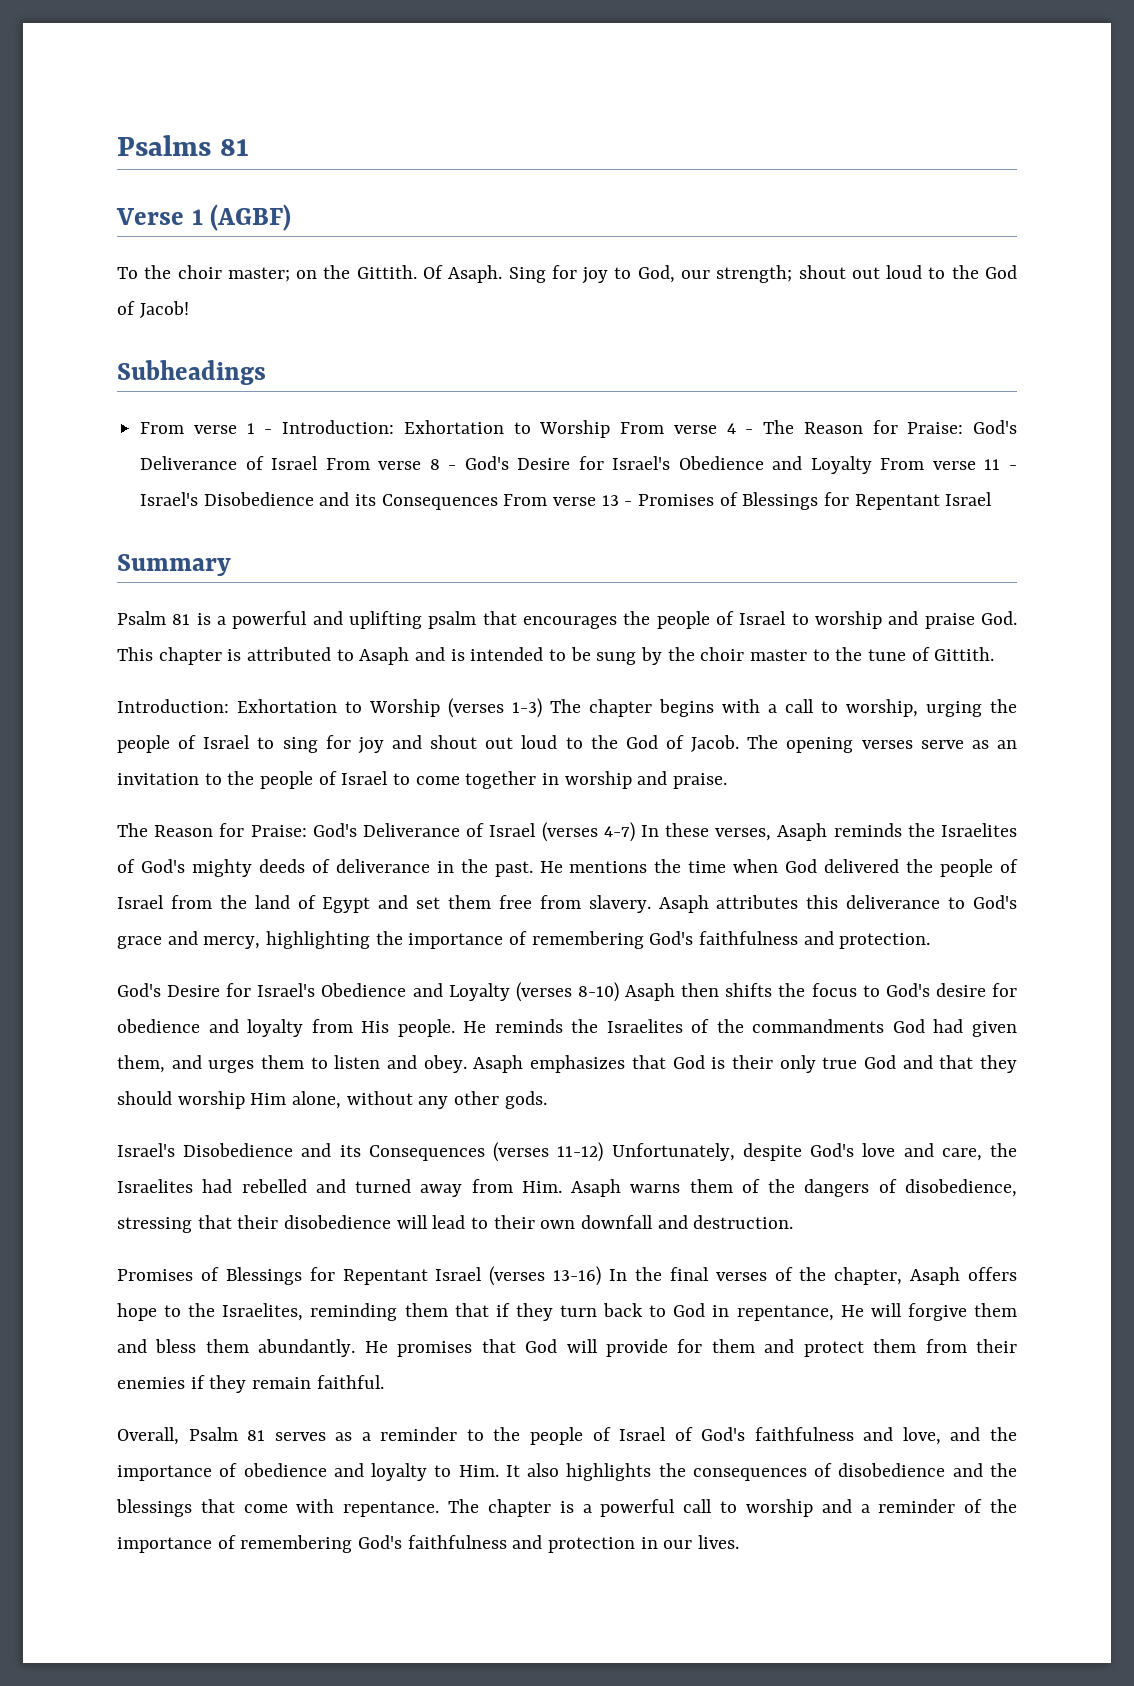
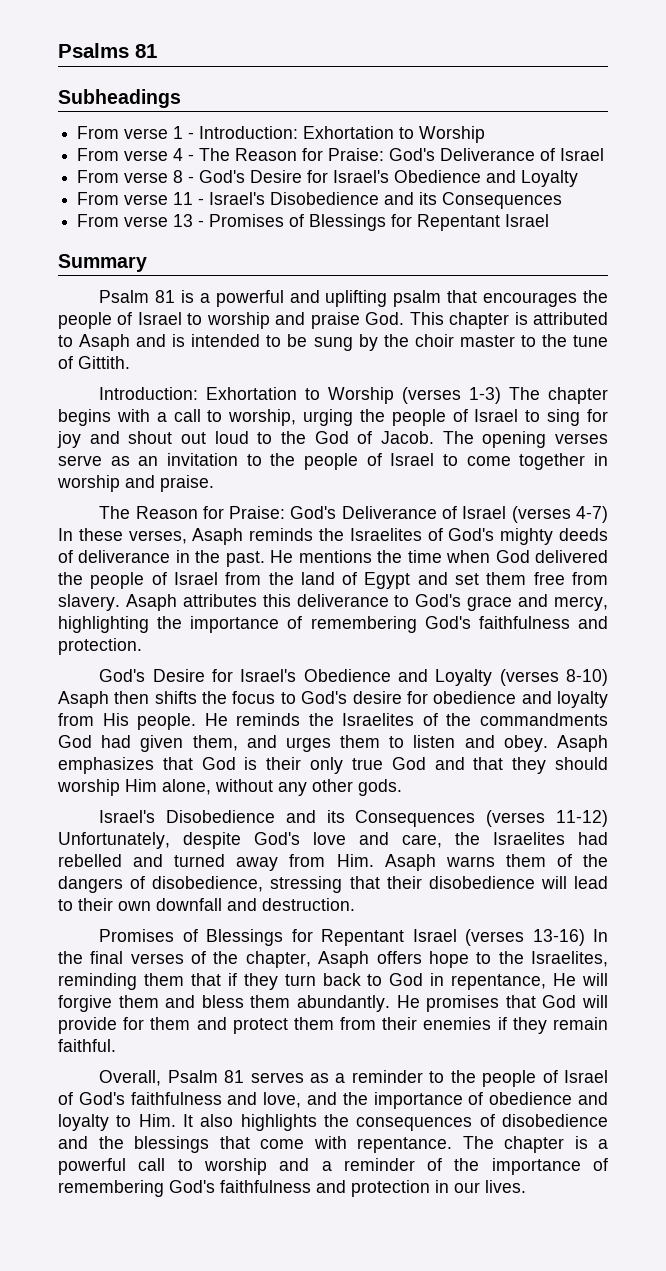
- Verse 1 (AGBF)
- To the choir master; on the Gittith. Of Asaph. Sing for joy to God, our strength; shout out loud to the God of Jacob!
- From verse 1 - Introduction: Exhortation to Worship From verse 4 - The Reason for Praise: God's Deliverance of Israel From verse 8 - God's Desire for Israel's Obedience and Loyalty From verse 11 - Israel's Disobedience and its Consequences From verse 13 - Promises of Blessings for Repentant Israel
+ From verse 1 - Introduction: Exhortation to Worship
+ From verse 4 - The Reason for Praise: God's Deliverance of Israel
+ From verse 8 - God's Desire for Israel's Obedience and Loyalty
+ From verse 11 - Israel's Disobedience and its Consequences
+ From verse 13 - Promises of Blessings for Repentant Israel

